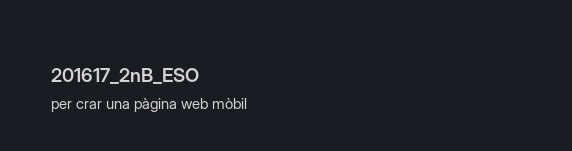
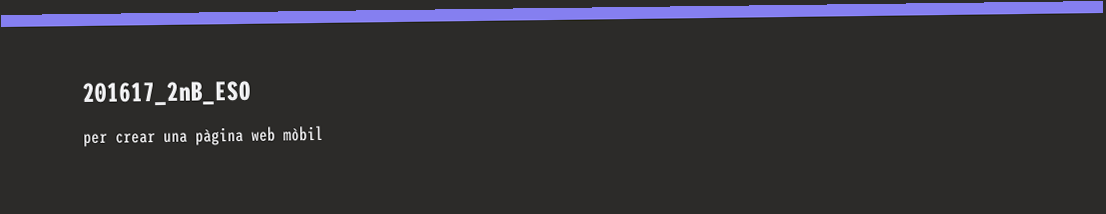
- per crar una pàgina web mòbil
+ per crear una pàgina web mòbil

